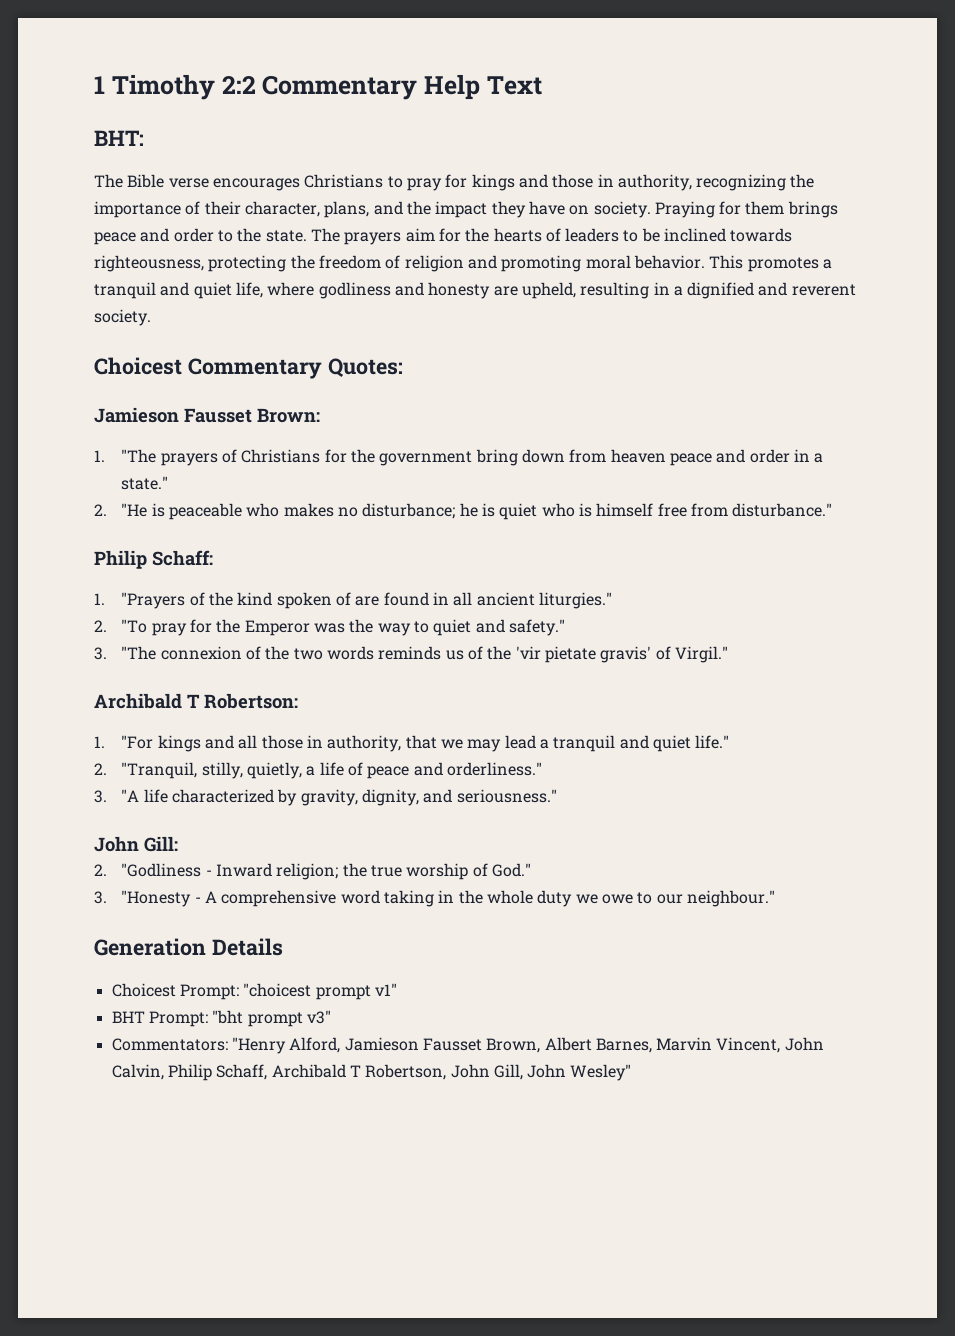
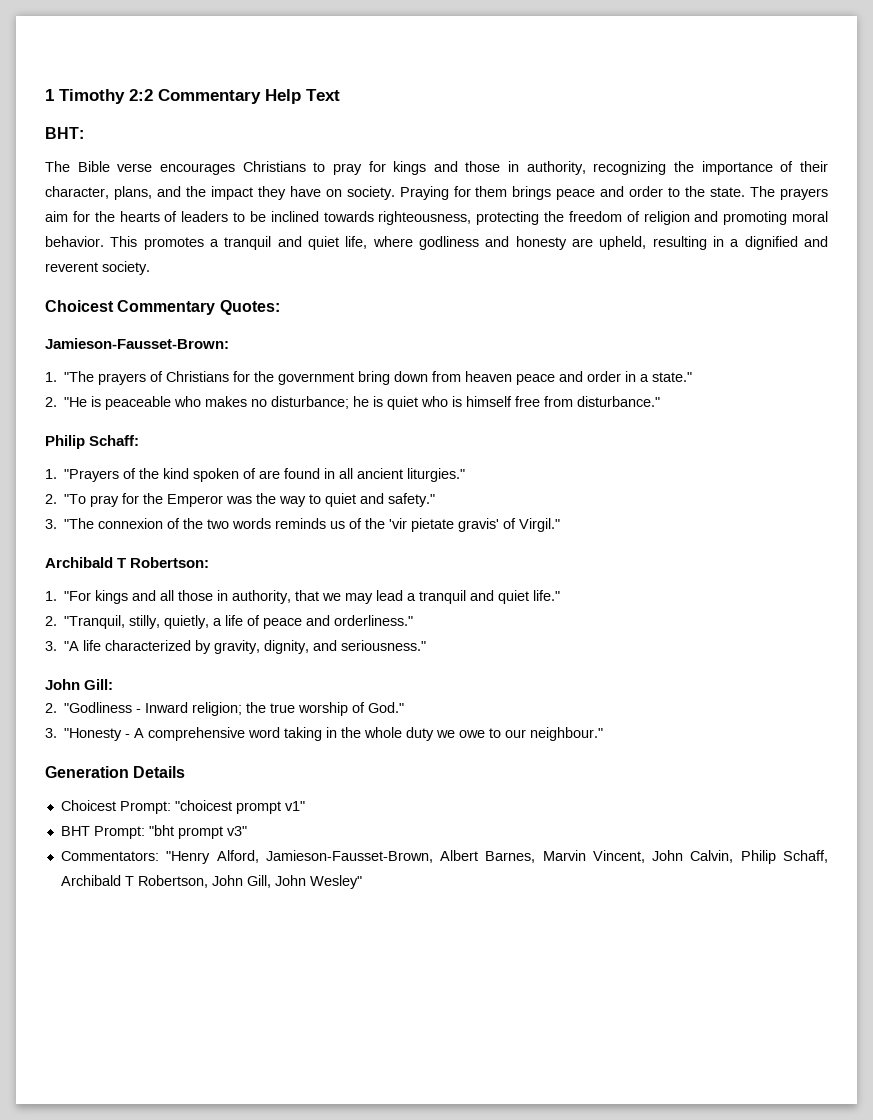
- Jamieson Fausset Brown:
+ Jamieson-Fausset-Brown:
- Commentators: "Henry Alford, Jamieson Fausset Brown, Albert Barnes, Marvin Vincent, John Calvin, Philip Schaff, Archibald T Robertson, John Gill, John Wesley"
+ Commentators: "Henry Alford, Jamieson-Fausset-Brown, Albert Barnes, Marvin Vincent, John Calvin, Philip Schaff, Archibald T Robertson, John Gill, John Wesley"

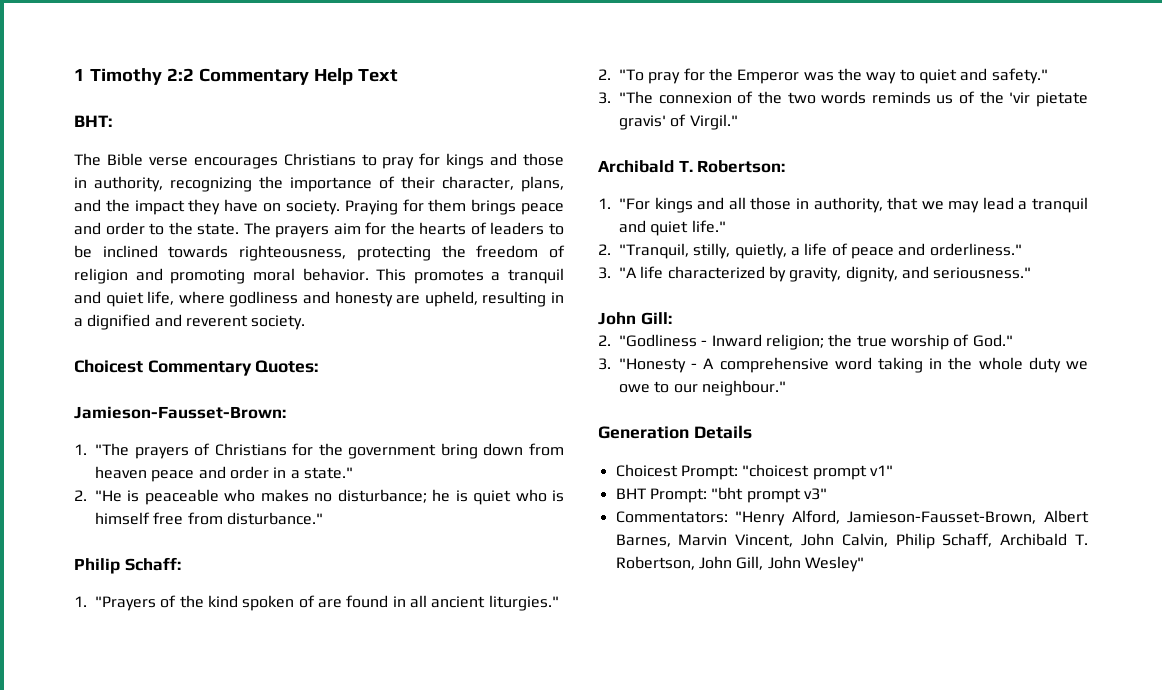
- Archibald T Robertson:
+ Archibald T. Robertson:
- Commentators: "Henry Alford, Jamieson-Fausset-Brown, Albert Barnes, Marvin Vincent, John Calvin, Philip Schaff, Archibald T Robertson, John Gill, John Wesley"
+ Commentators: "Henry Alford, Jamieson-Fausset-Brown, Albert Barnes, Marvin Vincent, John Calvin, Philip Schaff, Archibald T. Robertson, John Gill, John Wesley"

